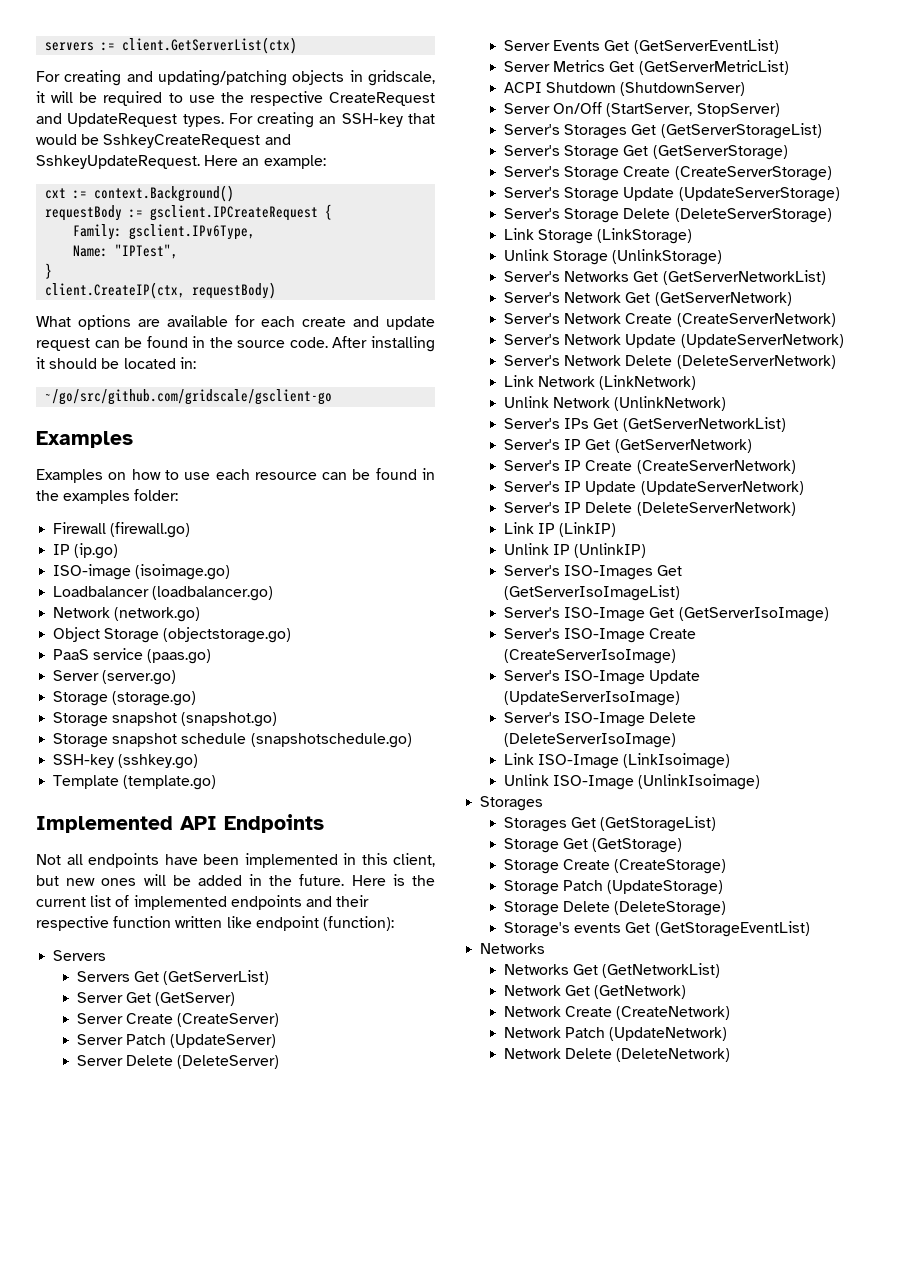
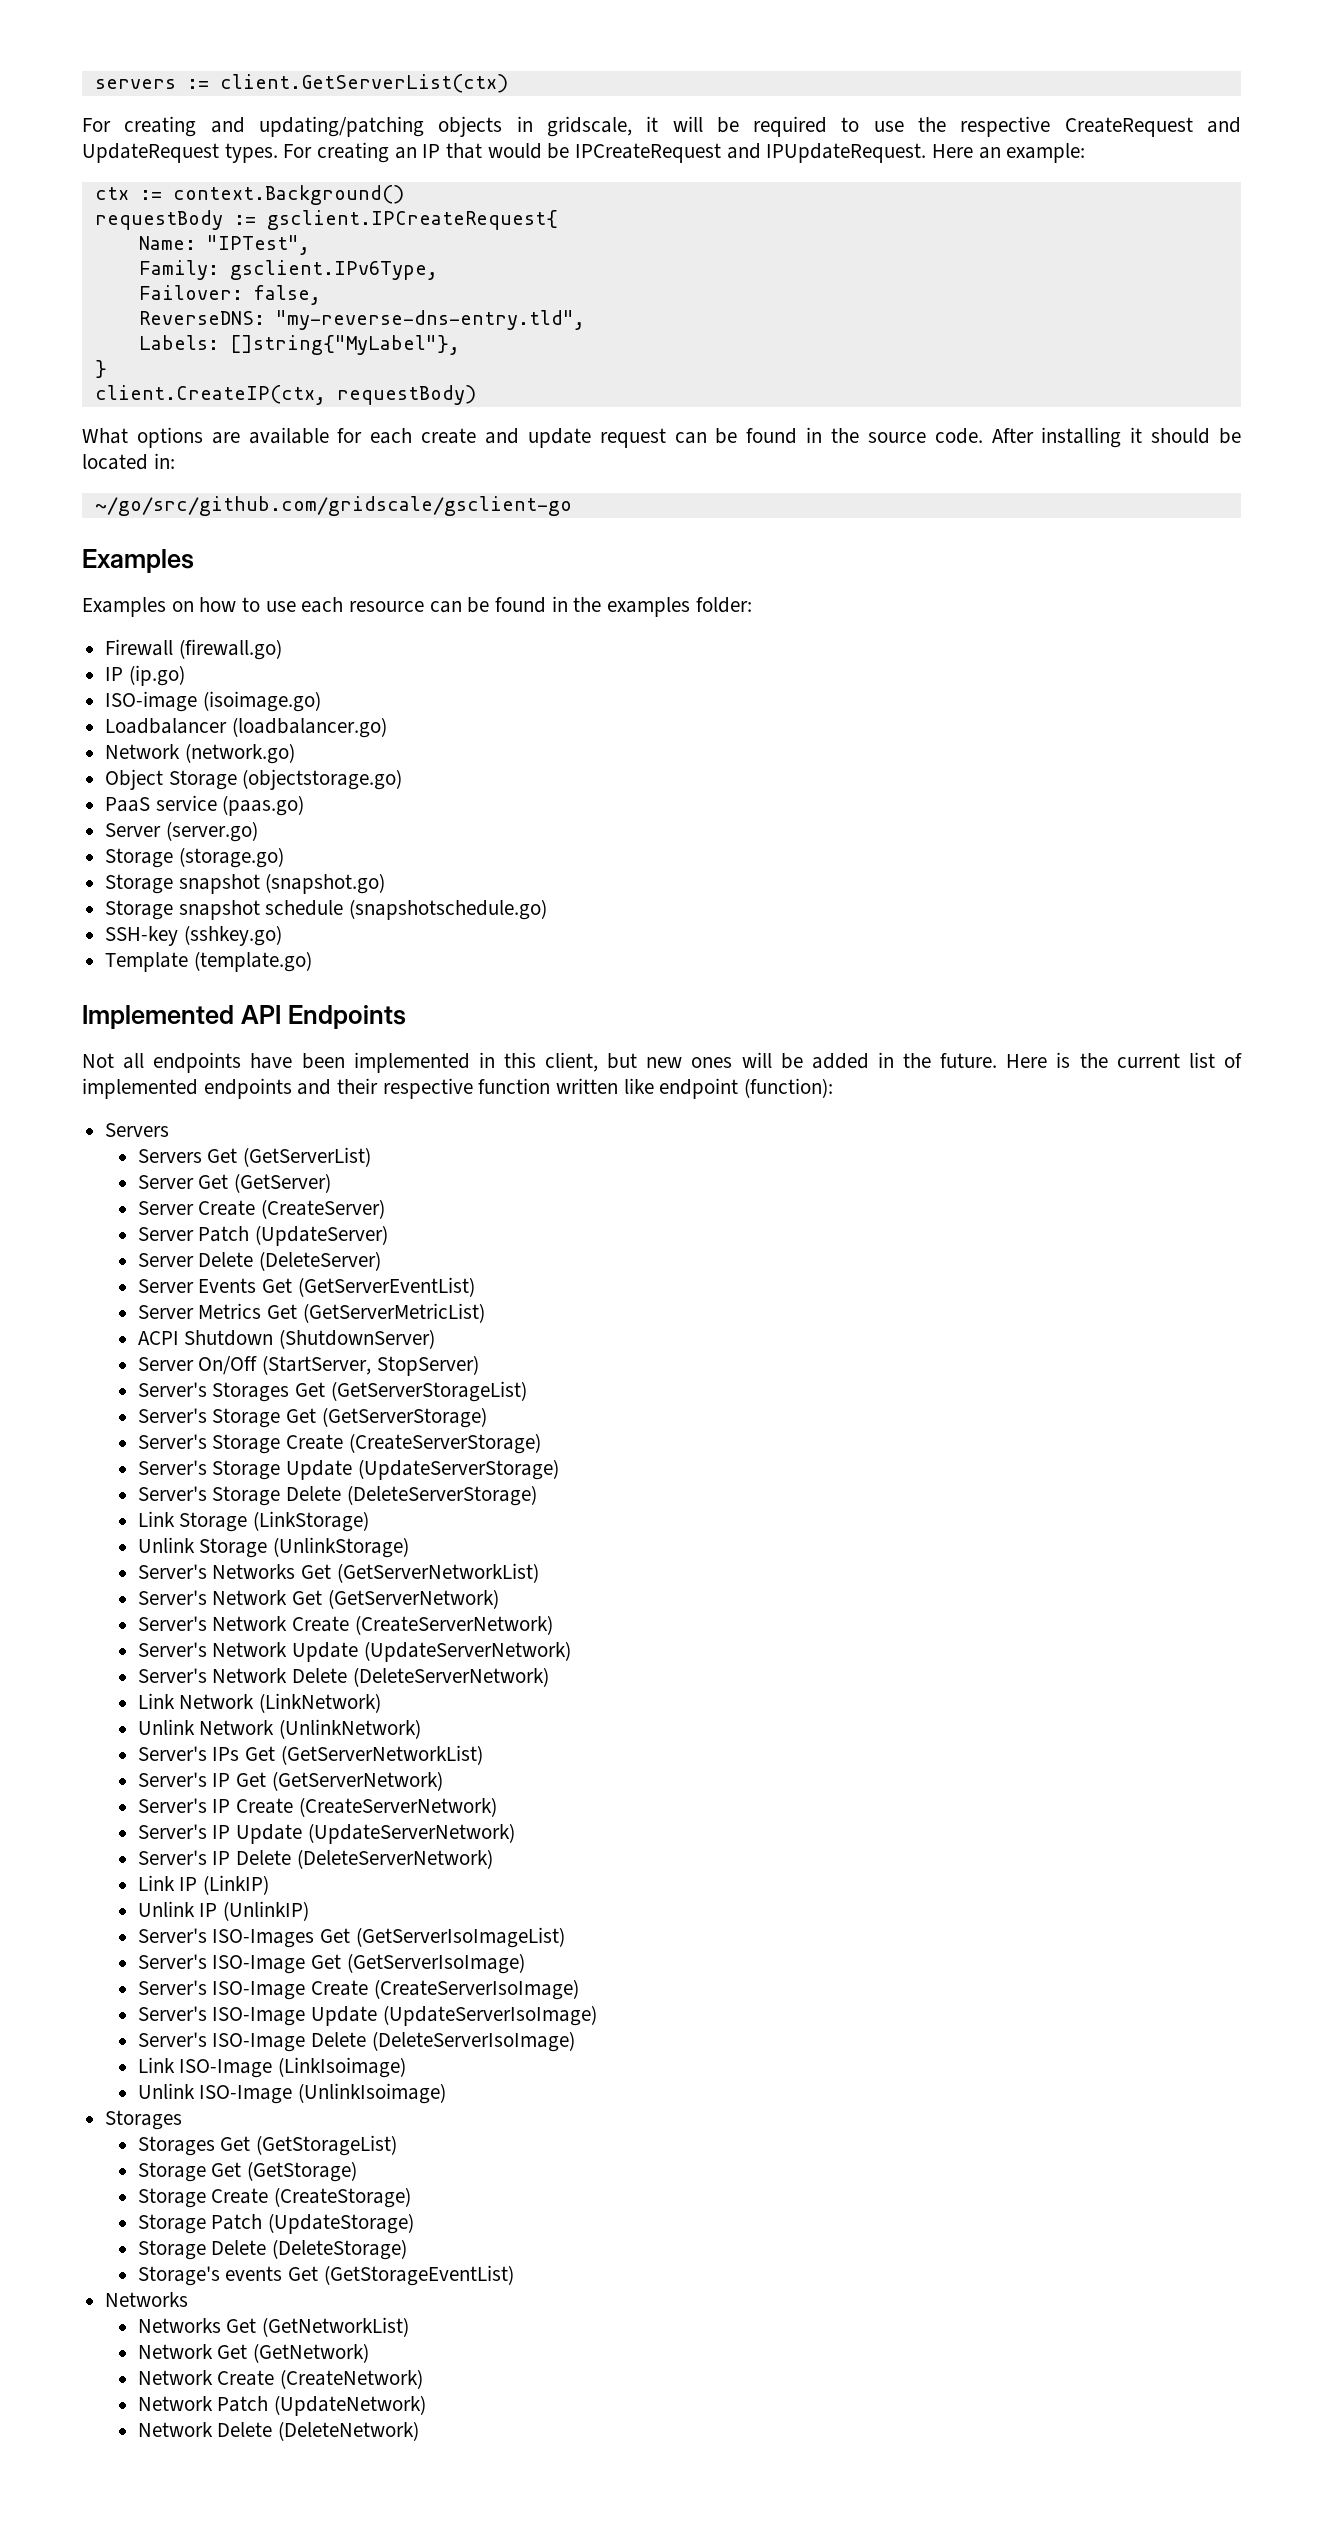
- For creating an SSH-key that would be SshkeyCreateRequest and SshkeyUpdateRequest.
+ For creating an IP that would be IPCreateRequest and IPUpdateRequest.
- cxt := context.Background()
+ ctx := context.Background()
- requestBody := gsclient.IPCreateRequest {
+ requestBody := gsclient.IPCreateRequest{
+ Name: "IPTest",
- Name: "IPTest",
+ Failover: false,
+ ReverseDNS: "my-reverse-dns-entry.tld",
+ Labels: []string{"MyLabel"},

